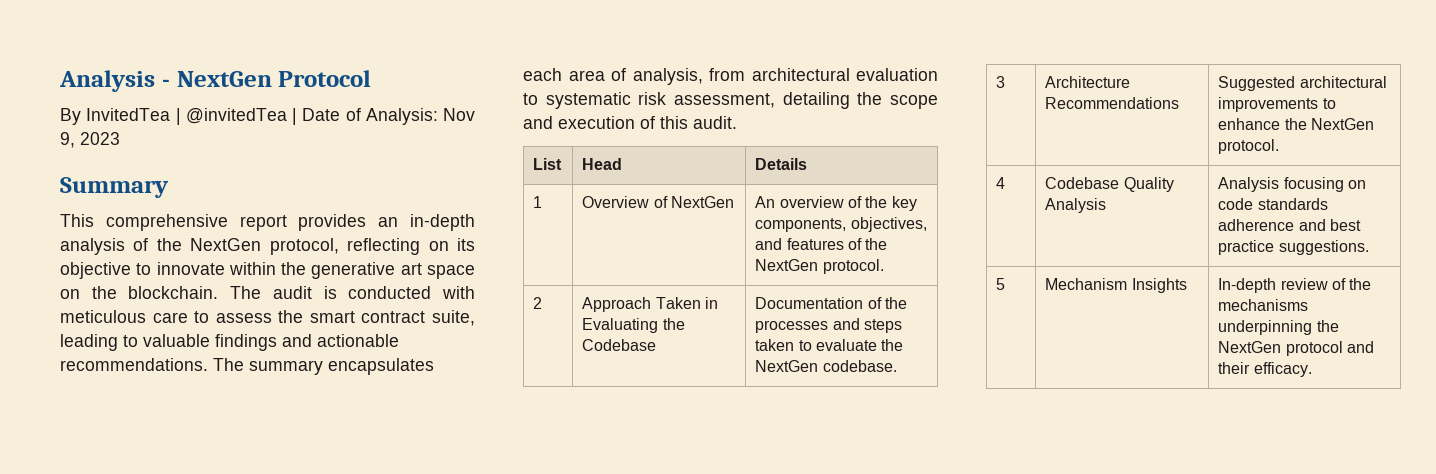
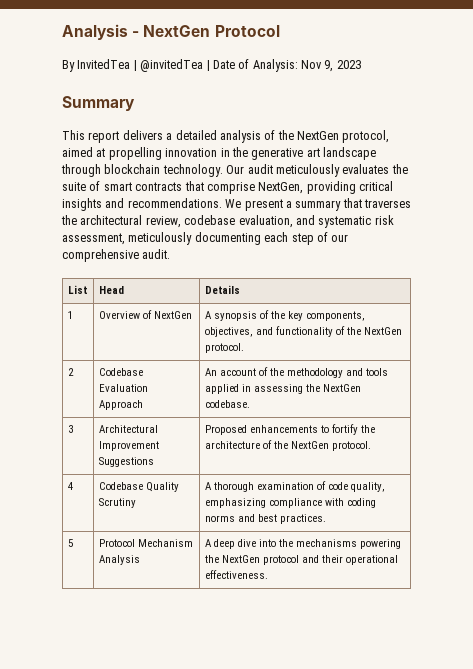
- This comprehensive report provides an in-depth analysis of the NextGen protocol, reflecting on its objective to innovate within the generative art space on the blockchain. The audit is conducted with meticulous care to assess the smart contract suite, leading to valuable findings and actionable recommendations. The summary encapsulates each area of analysis, from architectural evaluation to systematic risk assessment, detailing the scope and execution of this audit.
+ This report delivers a detailed analysis of the NextGen protocol, aimed at propelling innovation in the generative art landscape through blockchain technology. Our audit meticulously evaluates the suite of smart contracts that comprise NextGen, providing critical insights and recommendations. We present a summary that traverses the architectural review, codebase evaluation, and systematic risk assessment, meticulously documenting each step of our comprehensive audit.
- 1 | Overview of NextGen | An overview of the key components, objectives, and features of the NextGen protocol.
+ 1 | Overview of NextGen | A synopsis of the key components, objectives, and functionality of the NextGen protocol.
- 2 | Approach Taken in Evaluating the Codebase | Documentation of the processes and steps taken to evaluate the NextGen codebase.
- 3 | Architecture Recommendations | Suggested architectural improvements to enhance the NextGen protocol.
+ 2 | Codebase Evaluation Approach | An account of the methodology and tools applied in assessing the NextGen codebase.
+ 3 | Architectural Improvement Suggestions | Proposed enhancements to fortify the architecture of the NextGen protocol.
- 4 | Codebase Quality Analysis | Analysis focusing on code standards adherence and best practice suggestions.
- 5 | Mechanism Insights | In-depth review of the mechanisms underpinning the NextGen protocol and their efficacy.
+ 4 | Codebase Quality Scrutiny | A thorough examination of code quality, emphasizing compliance with coding norms and best practices.
+ 5 | Protocol Mechanism Analysis | A deep dive into the mechanisms powering the NextGen protocol and their operational effectiveness.

